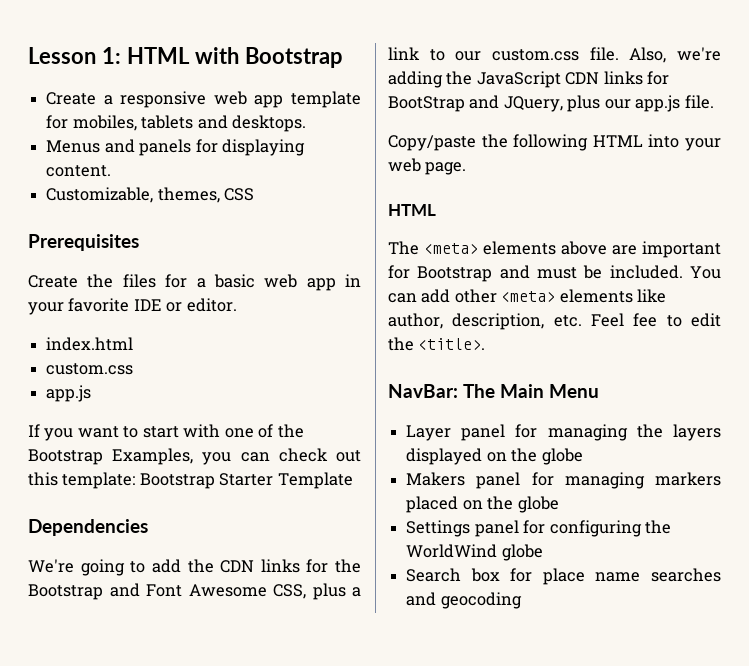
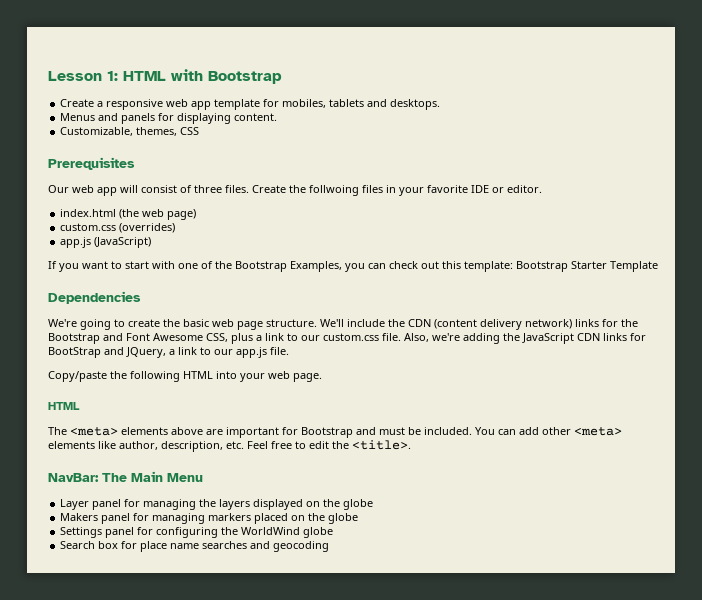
- Create the files for a basic web app in your favorite IDE or editor.
+ Our web app will consist of three files. Create the follwoing files in your favorite IDE or editor.
- index.html
- custom.css
- app.js
+ index.html (the web page)
+ custom.css (overrides)
+ app.js (JavaScript)
- We're going to add the CDN links for the Bootstrap and Font Awesome CSS, plus a link to our custom.css file.
+ We're going to create the basic web page structure. We'll include the CDN (content delivery network) links for the Bootstrap and Font Awesome CSS, plus a link to our custom.css file.
- Also, we're adding the JavaScript CDN links for BootStrap and JQuery, plus our app.js file.
+ Also, we're adding the JavaScript CDN links for BootStrap and JQuery, a link to our app.js file.
- You can add other <meta> elements like author, description, etc. Feel fee to edit the <title>.
+ You can add other <meta> elements like author, description, etc. Feel free to edit the <title>.

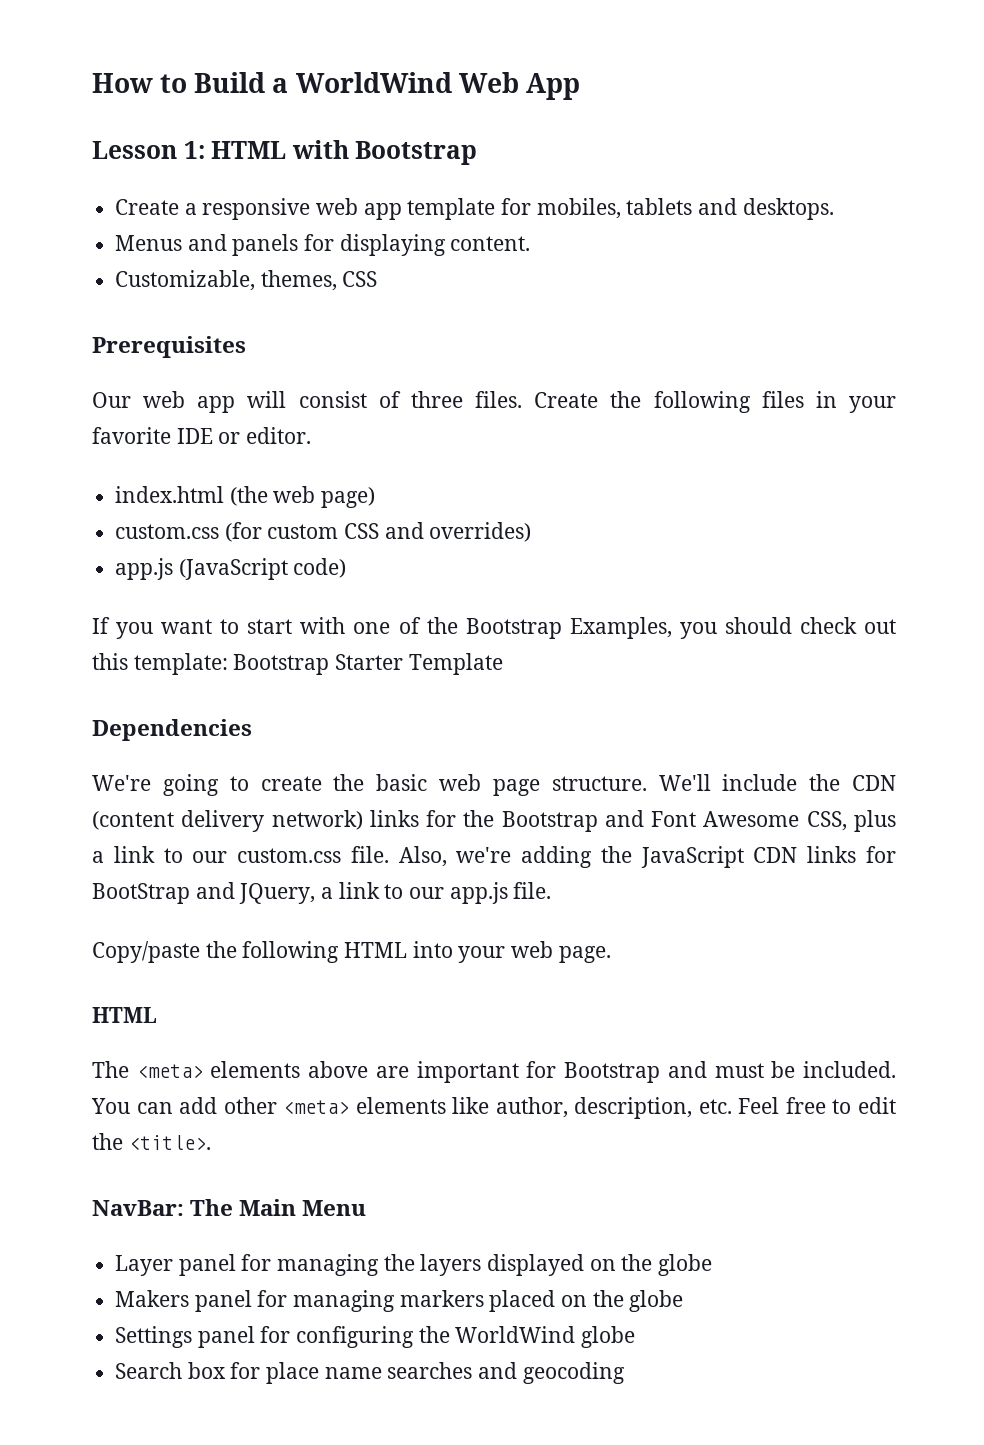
+ How to Build a WorldWind Web App
- Create the follwoing files in your favorite IDE or editor.
+ Create the following files in your favorite IDE or editor.
- custom.css (overrides)
- app.js (JavaScript)
+ custom.css (for custom CSS and overrides)
+ app.js (JavaScript code)
- If you want to start with one of the Bootstrap Examples, you can check out this template: Bootstrap Starter Template
+ If you want to start with one of the Bootstrap Examples, you should check out this template: Bootstrap Starter Template

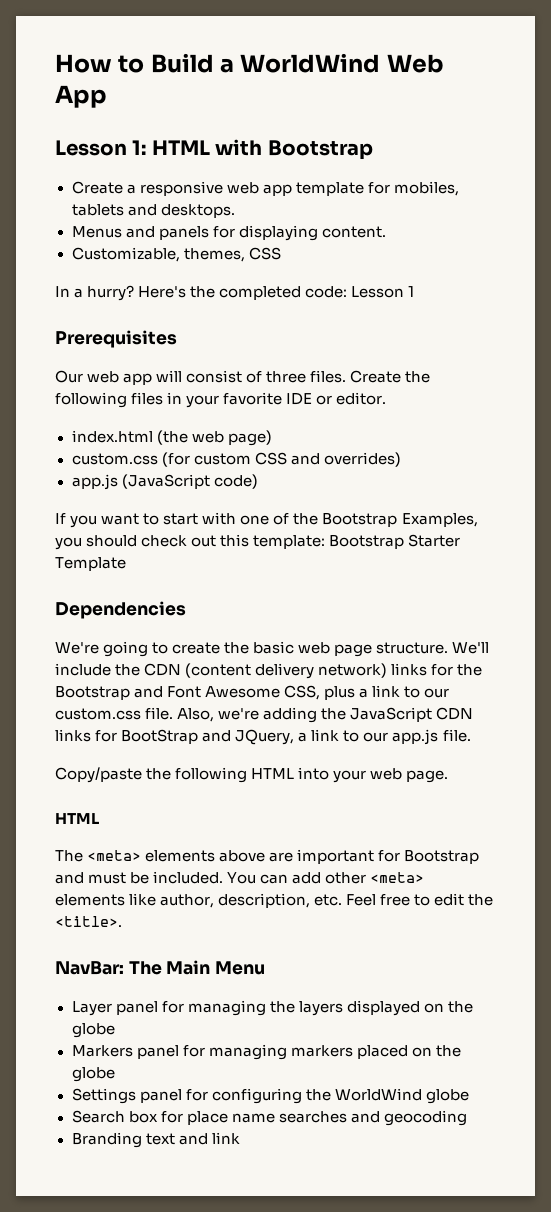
+ In a hurry? Here's the completed code: Lesson 1
- Makers panel for managing markers placed on the globe
+ Markers panel for managing markers placed on the globe
+ Branding text and link

